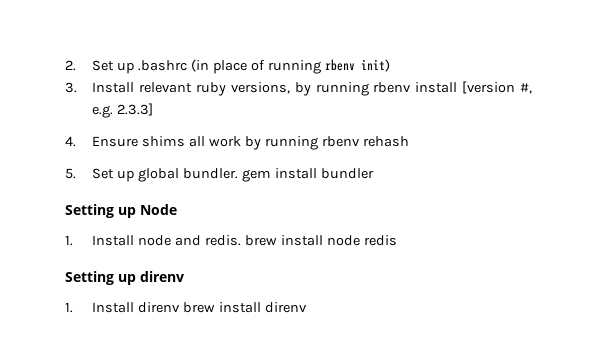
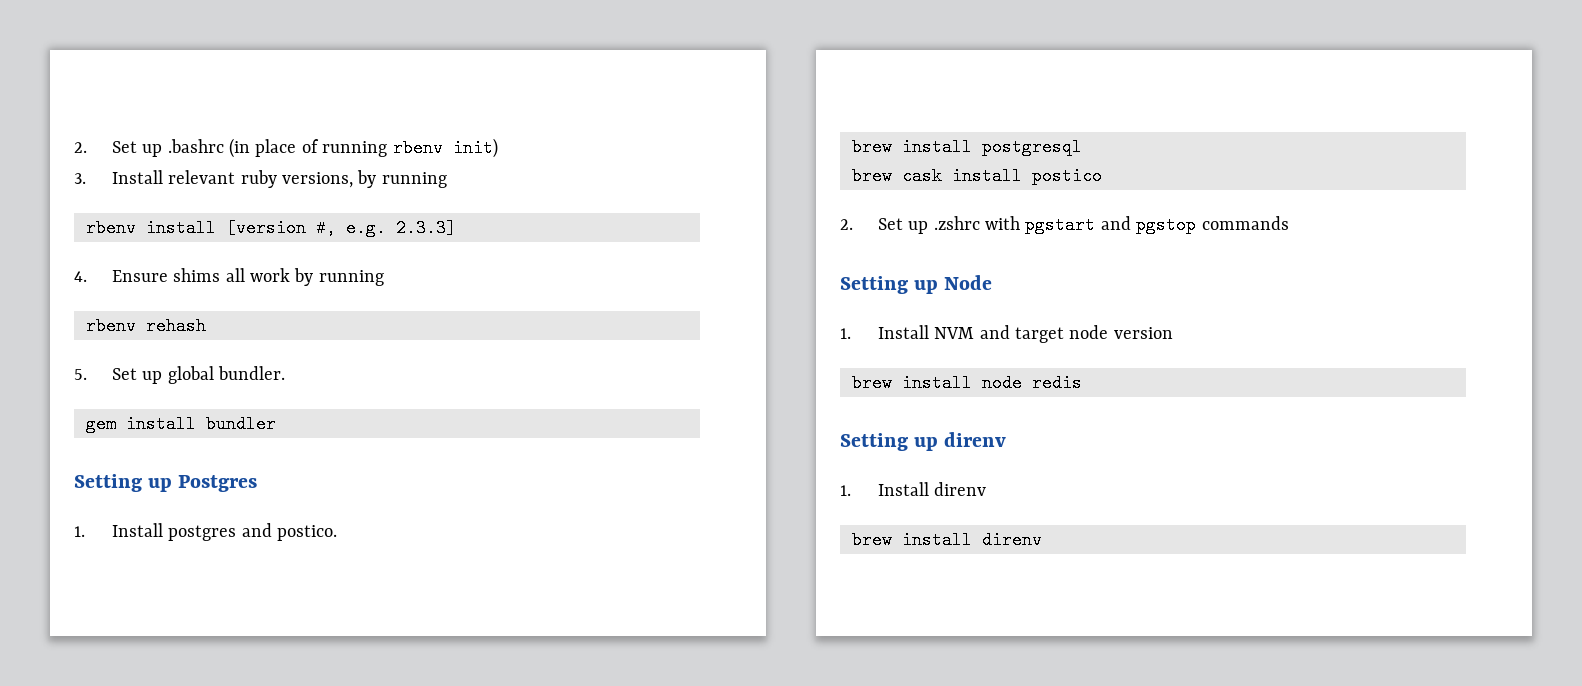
- 3. Install relevant ruby versions, by running rbenv install [version #, e.g. 2.3.3]
+ 3. Install relevant ruby versions, by running
+ rbenv install [version #, e.g. 2.3.3]
- 4. Ensure shims all work by running rbenv rehash
+ 4. Ensure shims all work by running
+ rbenv rehash
- 5. Set up global bundler. gem install bundler
+ 5. Set up global bundler.
+ gem install bundler
+ Setting up Postgres
+ 1. Install postgres and postico.
+ brew install postgresql
+ brew cask install postico
+ 2. Set up .zshrc with pgstart and pgstop commands
- 1. Install node and redis. brew install node redis
+ 1. Install NVM and target node version
+ brew install node redis
- 1. Install direnv brew install direnv
+ 1. Install direnv
+ brew install direnv

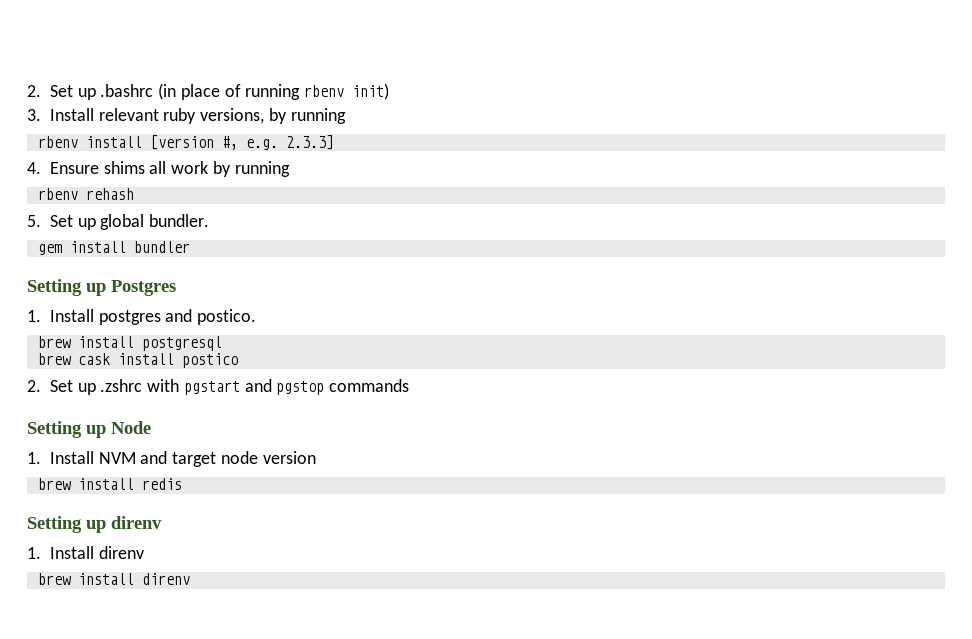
- brew install node redis
+ brew install redis

